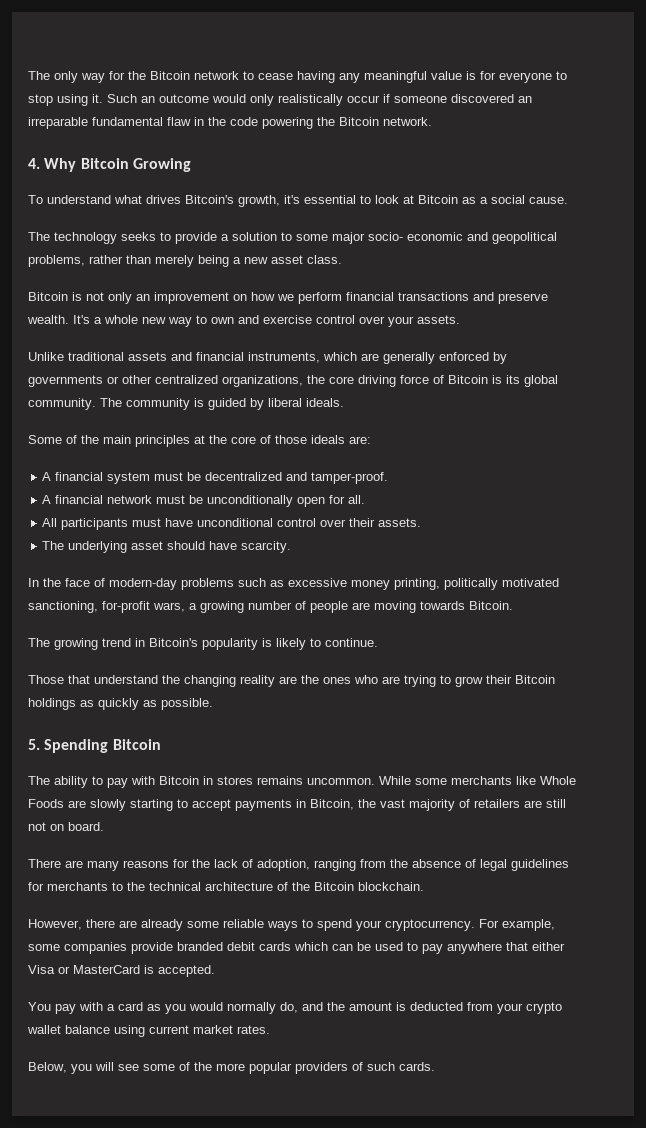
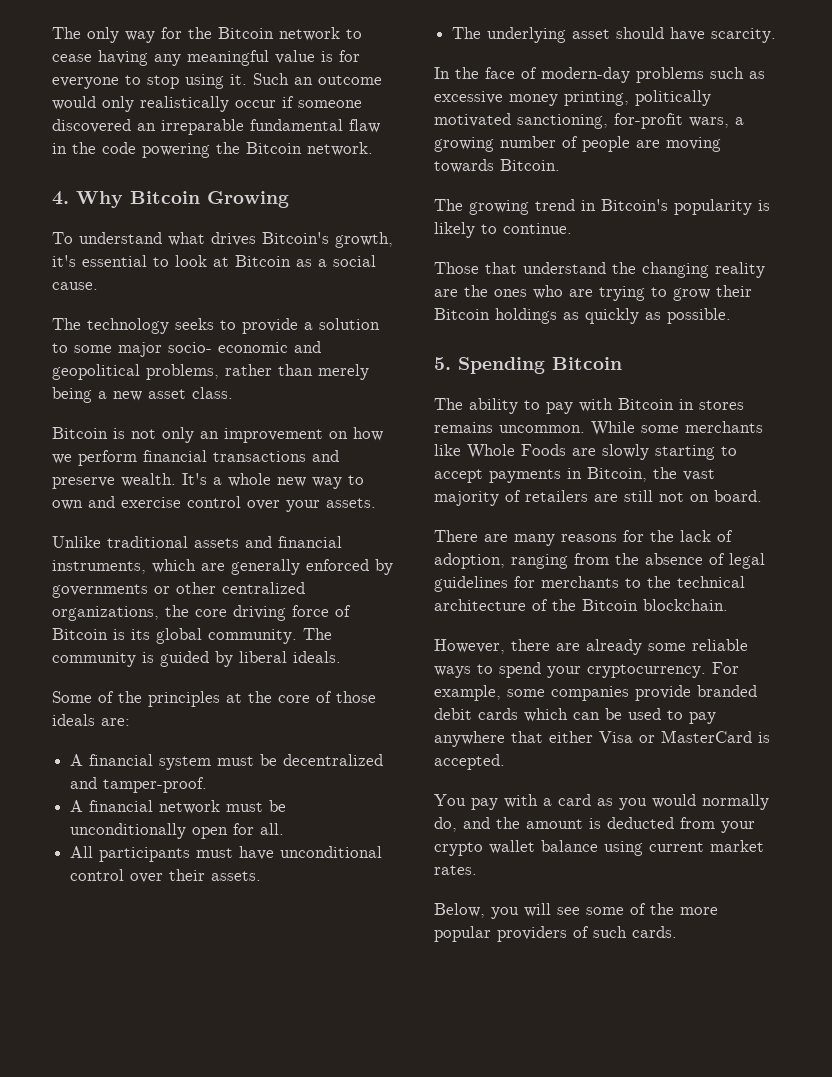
- Some of the main principles at the core of those ideals are:
+ Some of the principles at the core of those ideals are:

